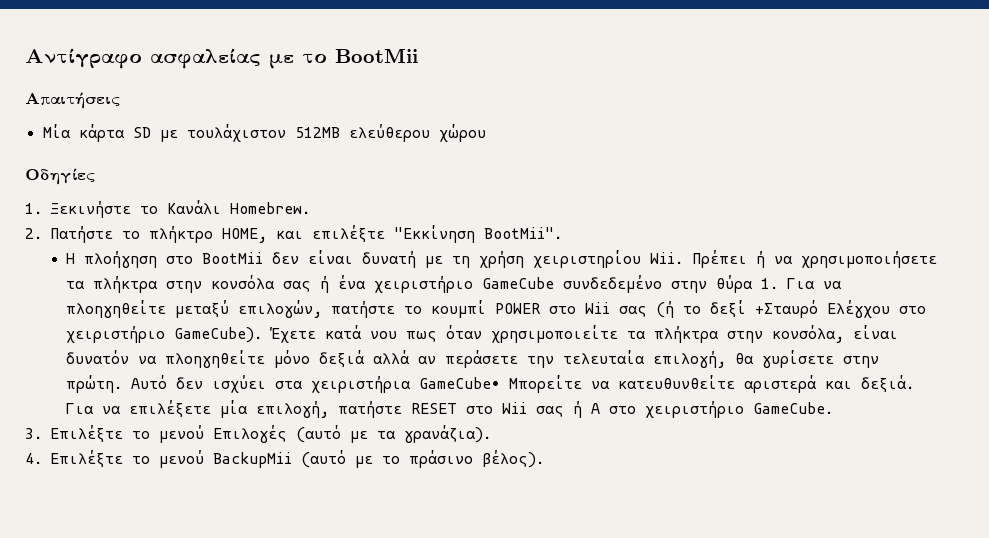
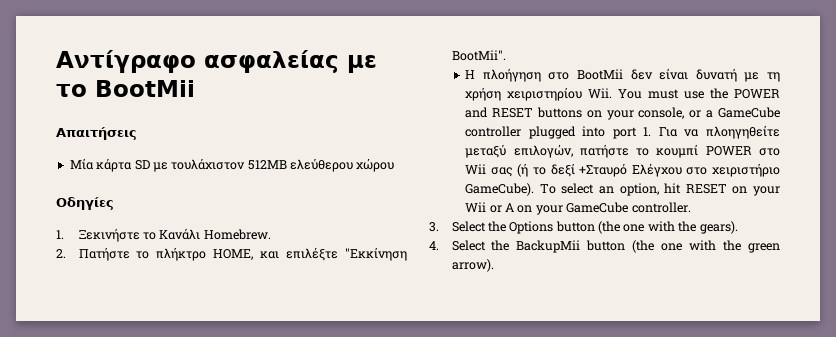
- Η πλοήγηση στο BootMii δεν είναι δυνατή με τη χρήση χειριστηρίου Wii. Πρέπει ή να χρησιμοποιήσετε τα πλήκτρα στην κονσόλα σας ή ένα χειριστήριο GameCube συνδεδεμένο στην θύρα 1. Για να πλοηγηθείτε μεταξύ επιλογών, πατήστε το κουμπί POWER στο Wii σας (ή το δεξί +Σταυρό Ελέγχου στο χειριστήριο GameCube).
+ Η πλοήγηση στο BootMii δεν είναι δυνατή με τη χρήση χειριστηρίου Wii. You must use the POWER and RESET buttons on your console, or a GameCube controller plugged into port 1. Για να πλοηγηθείτε μεταξύ επιλογών, πατήστε το κουμπί POWER στο Wii σας (ή το δεξί +Σταυρό Ελέγχου στο χειριστήριο GameCube).
- Έχετε κατά νου πως όταν χρησιμοποιείτε τα πλήκτρα στην κονσόλα, είναι δυνατόν να πλοηγηθείτε μόνο δεξιά αλλά αν περάσετε την τελευταία επιλογή, θα γυρίσετε στην πρώτη. Αυτό δεν ισχύει στα χειριστήρια GameCube• Μπορείτε να κατευθυνθείτε αριστερά και δεξιά. Για να επιλέξετε μία επιλογή, πατήστε RESET στο Wii σας ή Α στο χειριστήριο GameCube.
- 3. Επιλέξτε το μενού Επιλογές (αυτό με τα γρανάζια).
- 4. Επιλέξτε το μενού BackupMii (αυτό με το πράσινο βέλος).
+ To select an option, hit RESET on your Wii or A on your GameCube controller.
+ 3. Select the Options button (the one with the gears).
+ 4. Select the BackupMii button (the one with the green arrow).

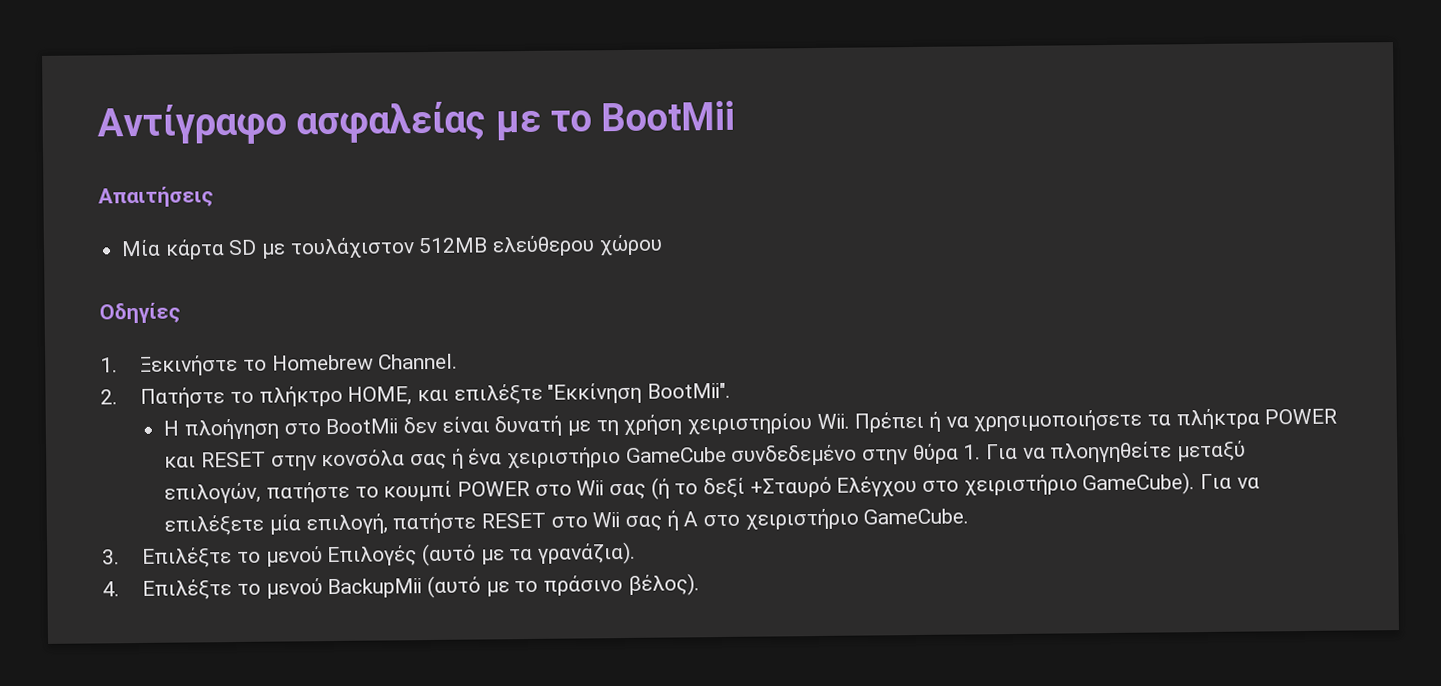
- 1. Ξεκινήστε το Κανάλι Homebrew.
+ 1. Ξεκινήστε το Homebrew Channel.
- Η πλοήγηση στο BootMii δεν είναι δυνατή με τη χρήση χειριστηρίου Wii. You must use the POWER and RESET buttons on your console, or a GameCube controller plugged into port 1. Για να πλοηγηθείτε μεταξύ επιλογών, πατήστε το κουμπί POWER στο Wii σας (ή το δεξί +Σταυρό Ελέγχου στο χειριστήριο GameCube).
+ Η πλοήγηση στο BootMii δεν είναι δυνατή με τη χρήση χειριστηρίου Wii. Πρέπει ή να χρησιμοποιήσετε τα πλήκτρα POWER και RESET στην κονσόλα σας ή ένα χειριστήριο GameCube συνδεδεμένο στην θύρα 1. Για να πλοηγηθείτε μεταξύ επιλογών, πατήστε το κουμπί POWER στο Wii σας (ή το δεξί +Σταυρό Ελέγχου στο χειριστήριο GameCube).
- To select an option, hit RESET on your Wii or A on your GameCube controller.
- 3. Select the Options button (the one with the gears).
- 4. Select the BackupMii button (the one with the green arrow).
+ Για να επιλέξετε μία επιλογή, πατήστε RESET στο Wii σας ή Α στο χειριστήριο GameCube.
+ 3. Επιλέξτε το μενού Επιλογές (αυτό με τα γρανάζια).
+ 4. Επιλέξτε το μενού BackupMii (αυτό με το πράσινο βέλος).

